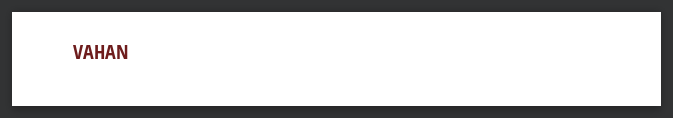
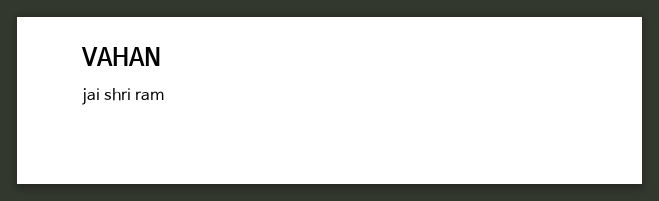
+ jai shri ram

